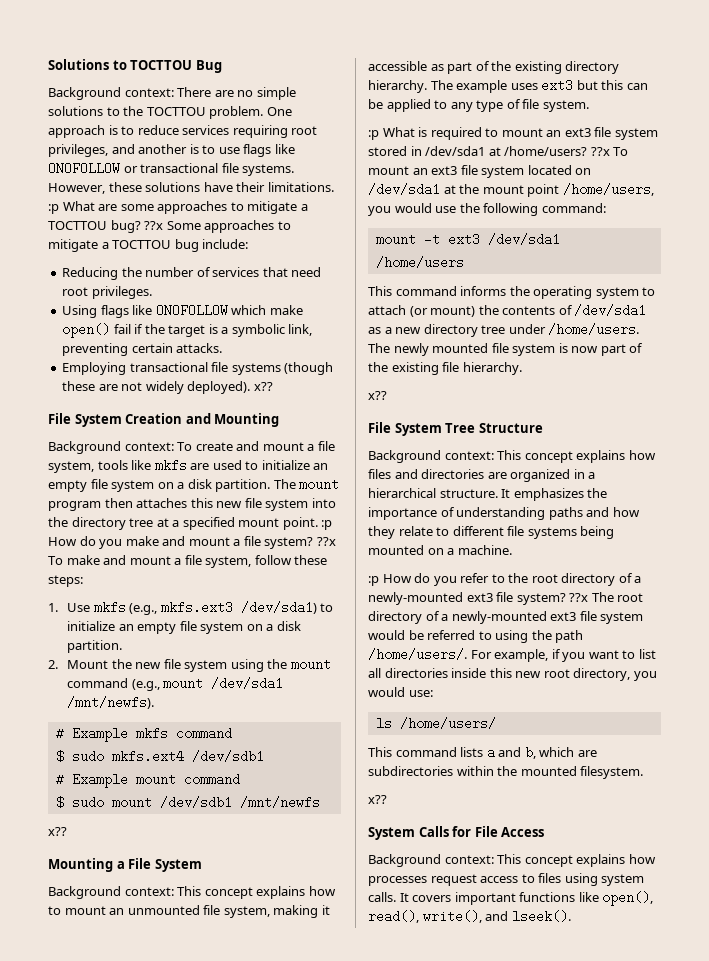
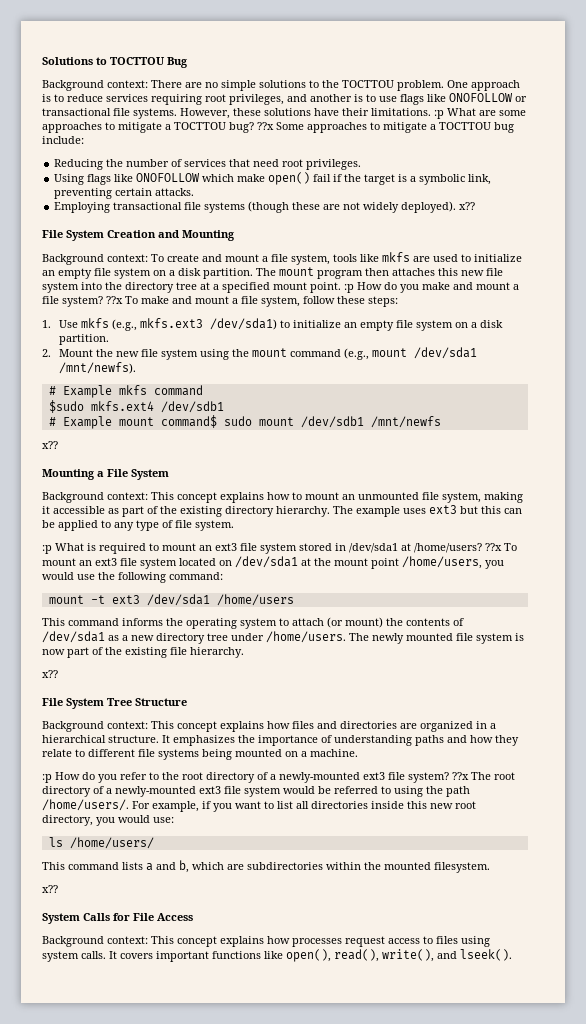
- $ sudo mkfs.ext4 /dev/sdb1
+ $sudo mkfs.ext4 /dev/sdb1
- # Example mount command
- $ sudo mount /dev/sdb1 /mnt/newfs
+ # Example mount command$ sudo mount /dev/sdb1 /mnt/newfs

